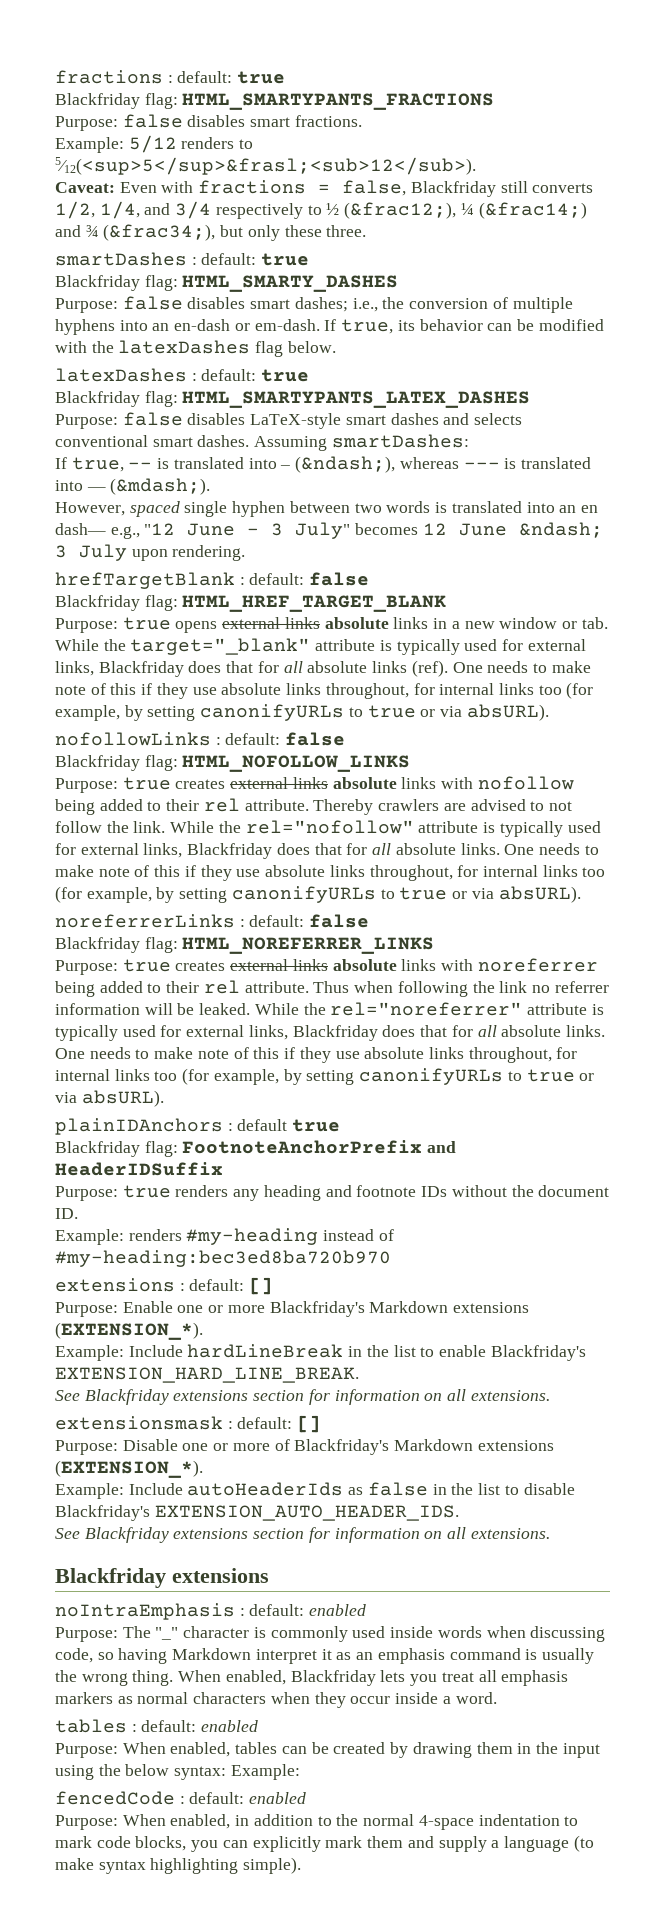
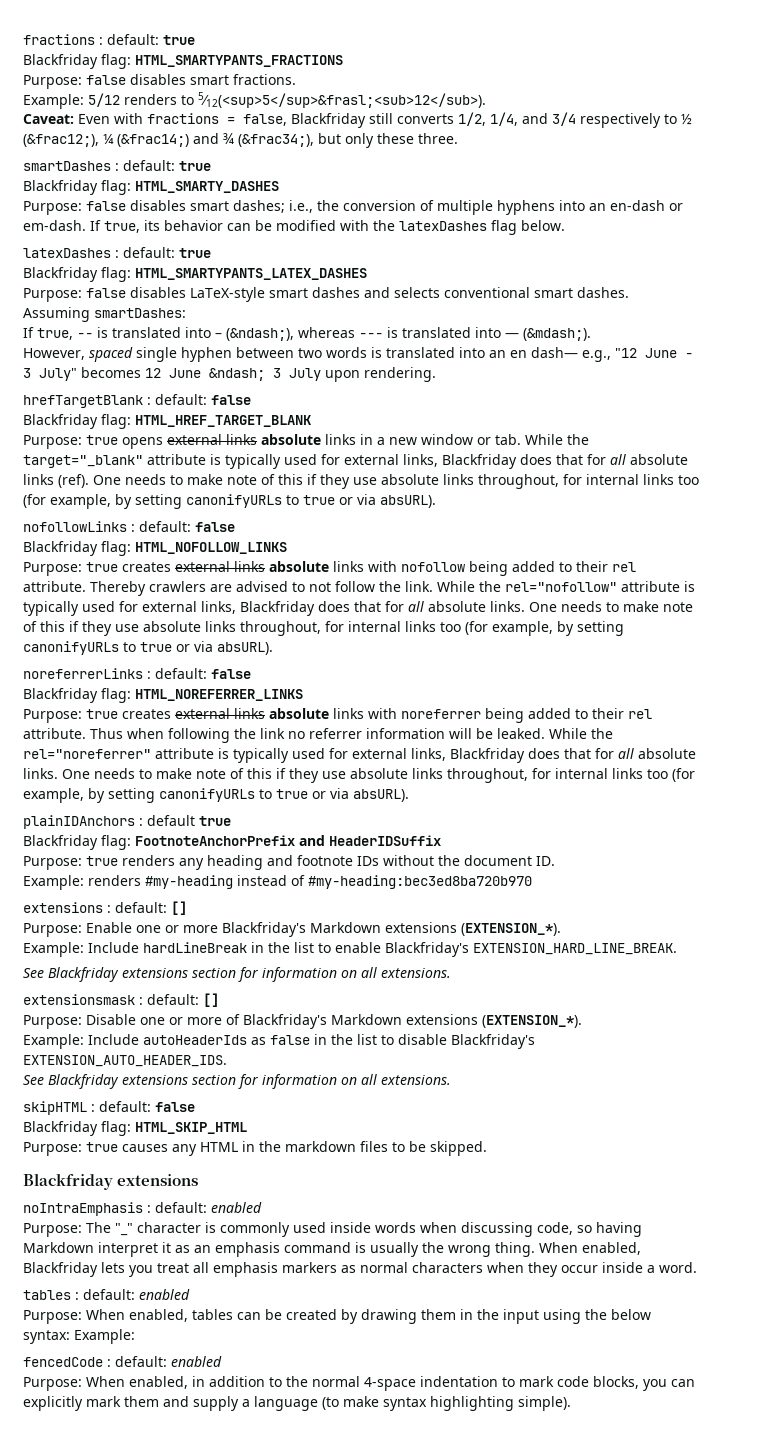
+ skipHTML : default: false
+ Blackfriday flag: HTML_SKIP_HTML
+ Purpose: true causes any HTML in the markdown files to be skipped.

